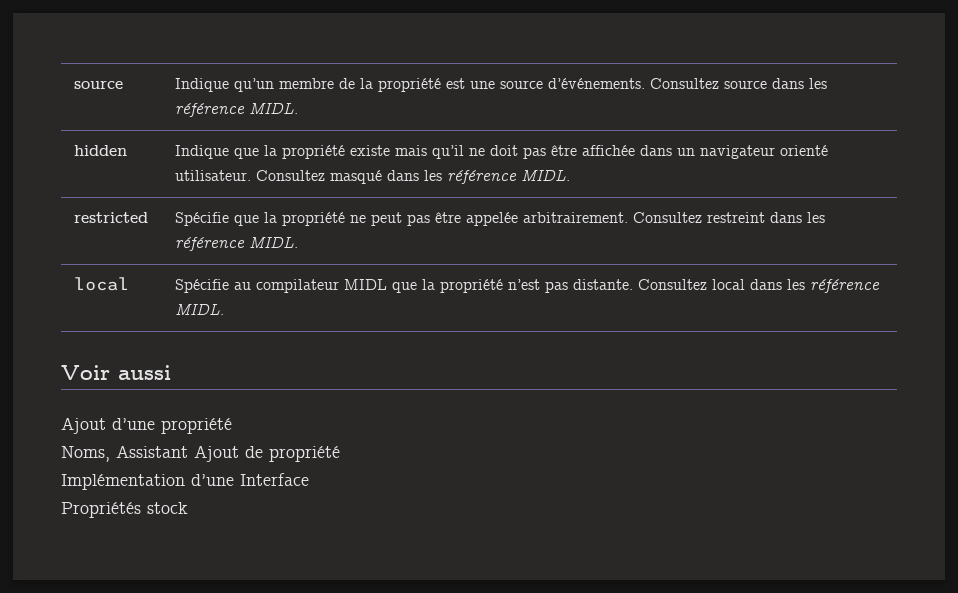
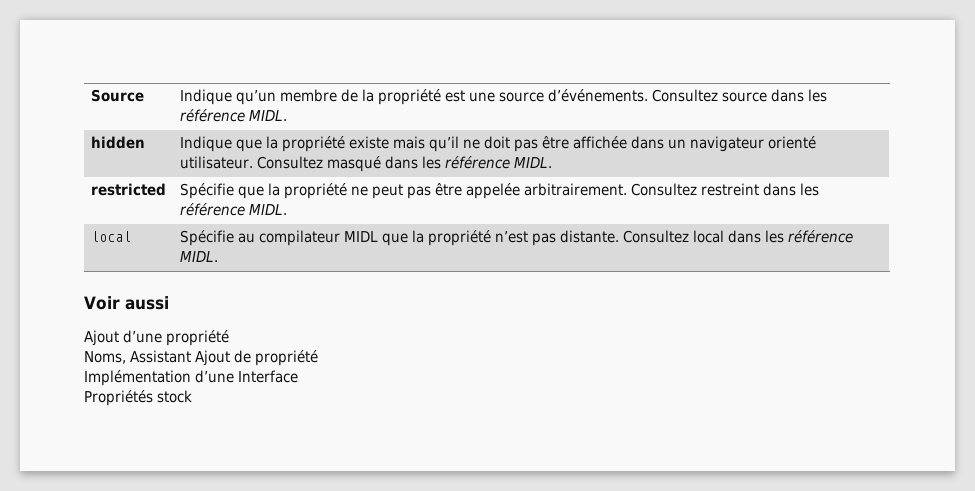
- source | Indique qu’un membre de la propriété est une source d’événements. Consultez source dans les référence MIDL.
+ Source | Indique qu’un membre de la propriété est une source d’événements. Consultez source dans les référence MIDL.

